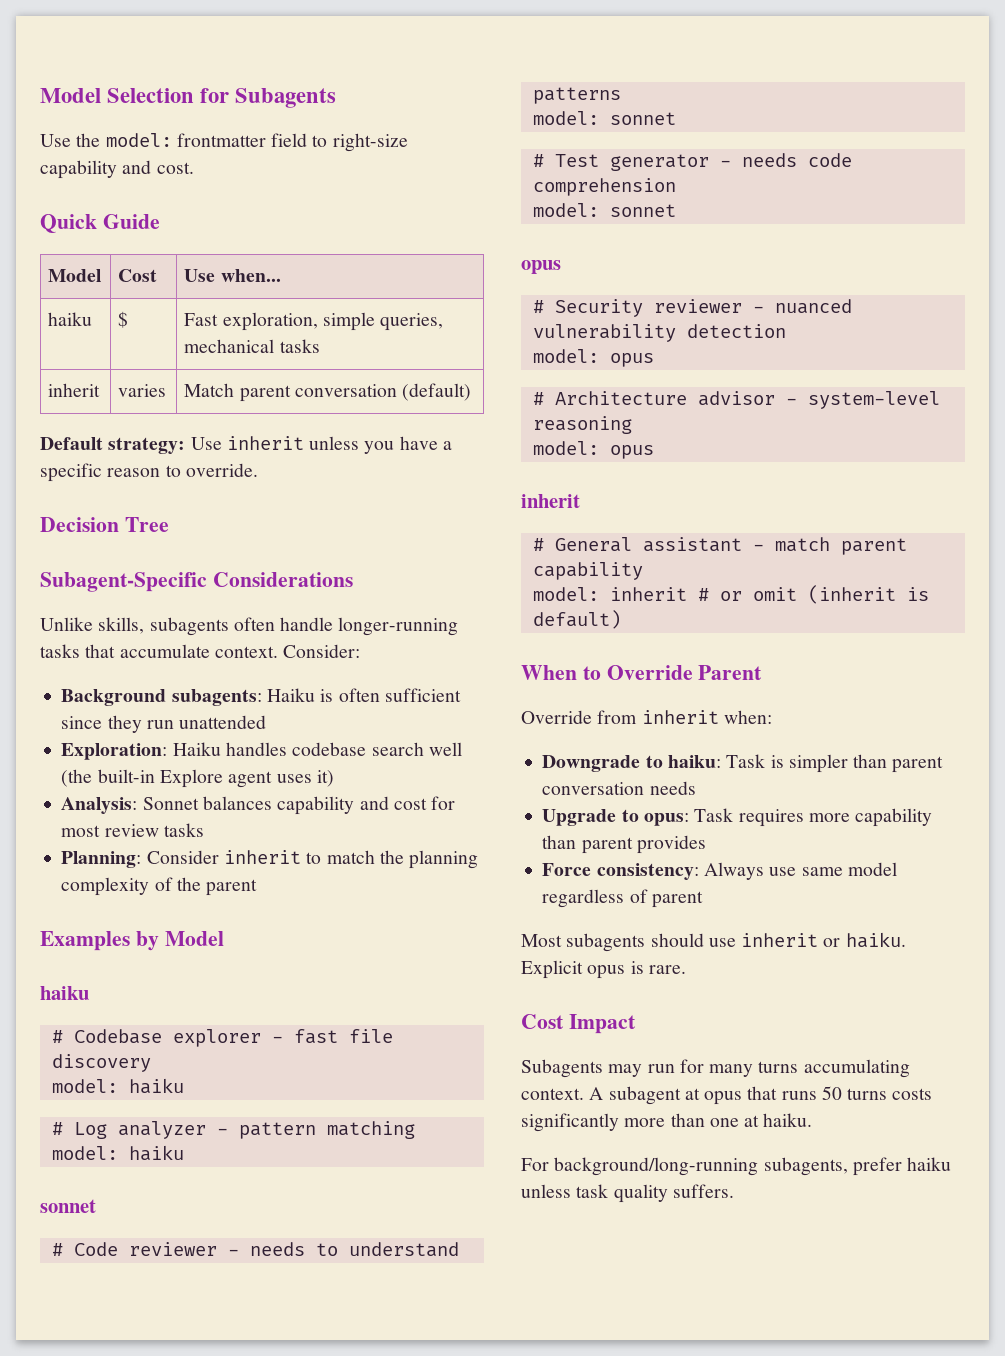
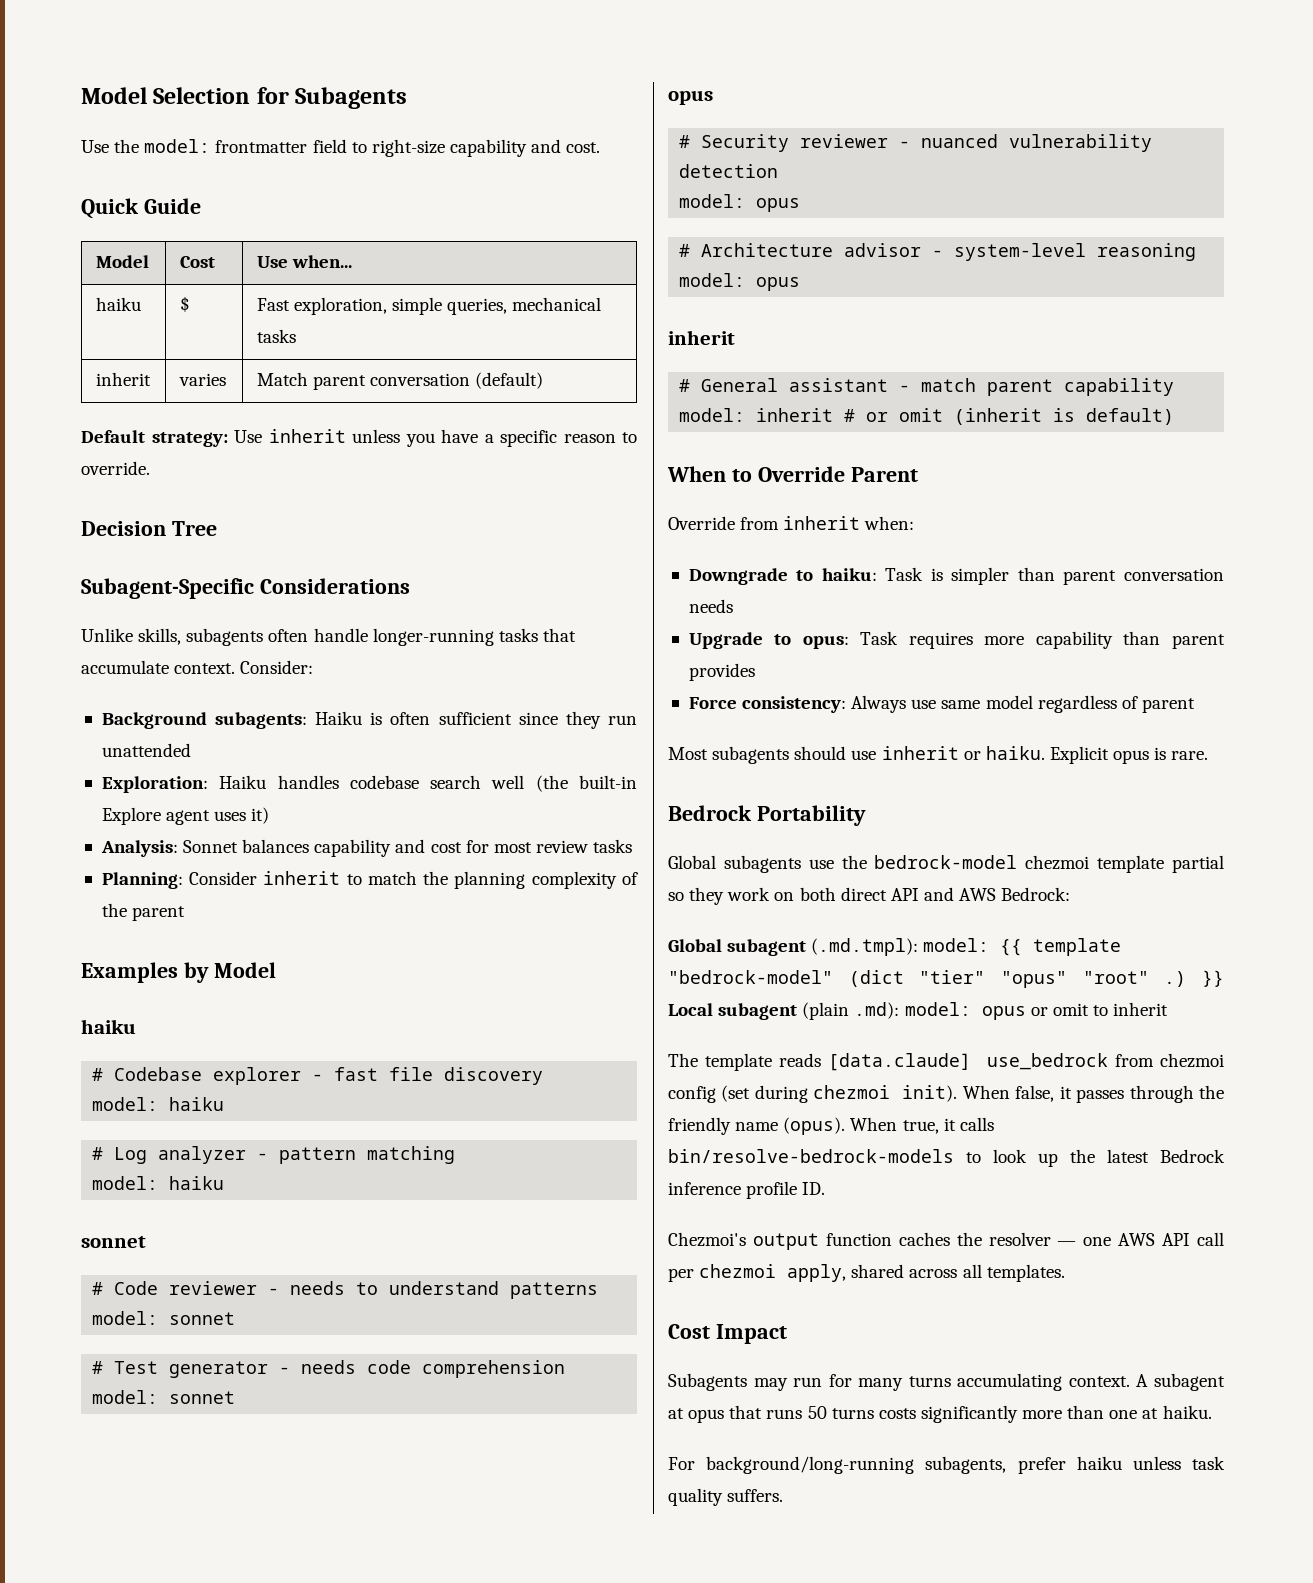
+ Bedrock Portability
+ Global subagents use the bedrock-model chezmoi template partial so they work on both direct API and AWS Bedrock:
+ Global subagent (.md.tmpl): model: {{ template "bedrock-model" (dict "tier" "opus" "root" .) }} Local subagent (plain .md): model: opus or omit to inherit
+ The template reads [data.claude] use_bedrock from chezmoi config (set during chezmoi init). When false, it passes through the friendly name (opus). When true, it calls bin/resolve-bedrock-models to look up the latest Bedrock inference profile ID.
+ Chezmoi's output function caches the resolver — one AWS API call per chezmoi apply, shared across all templates.

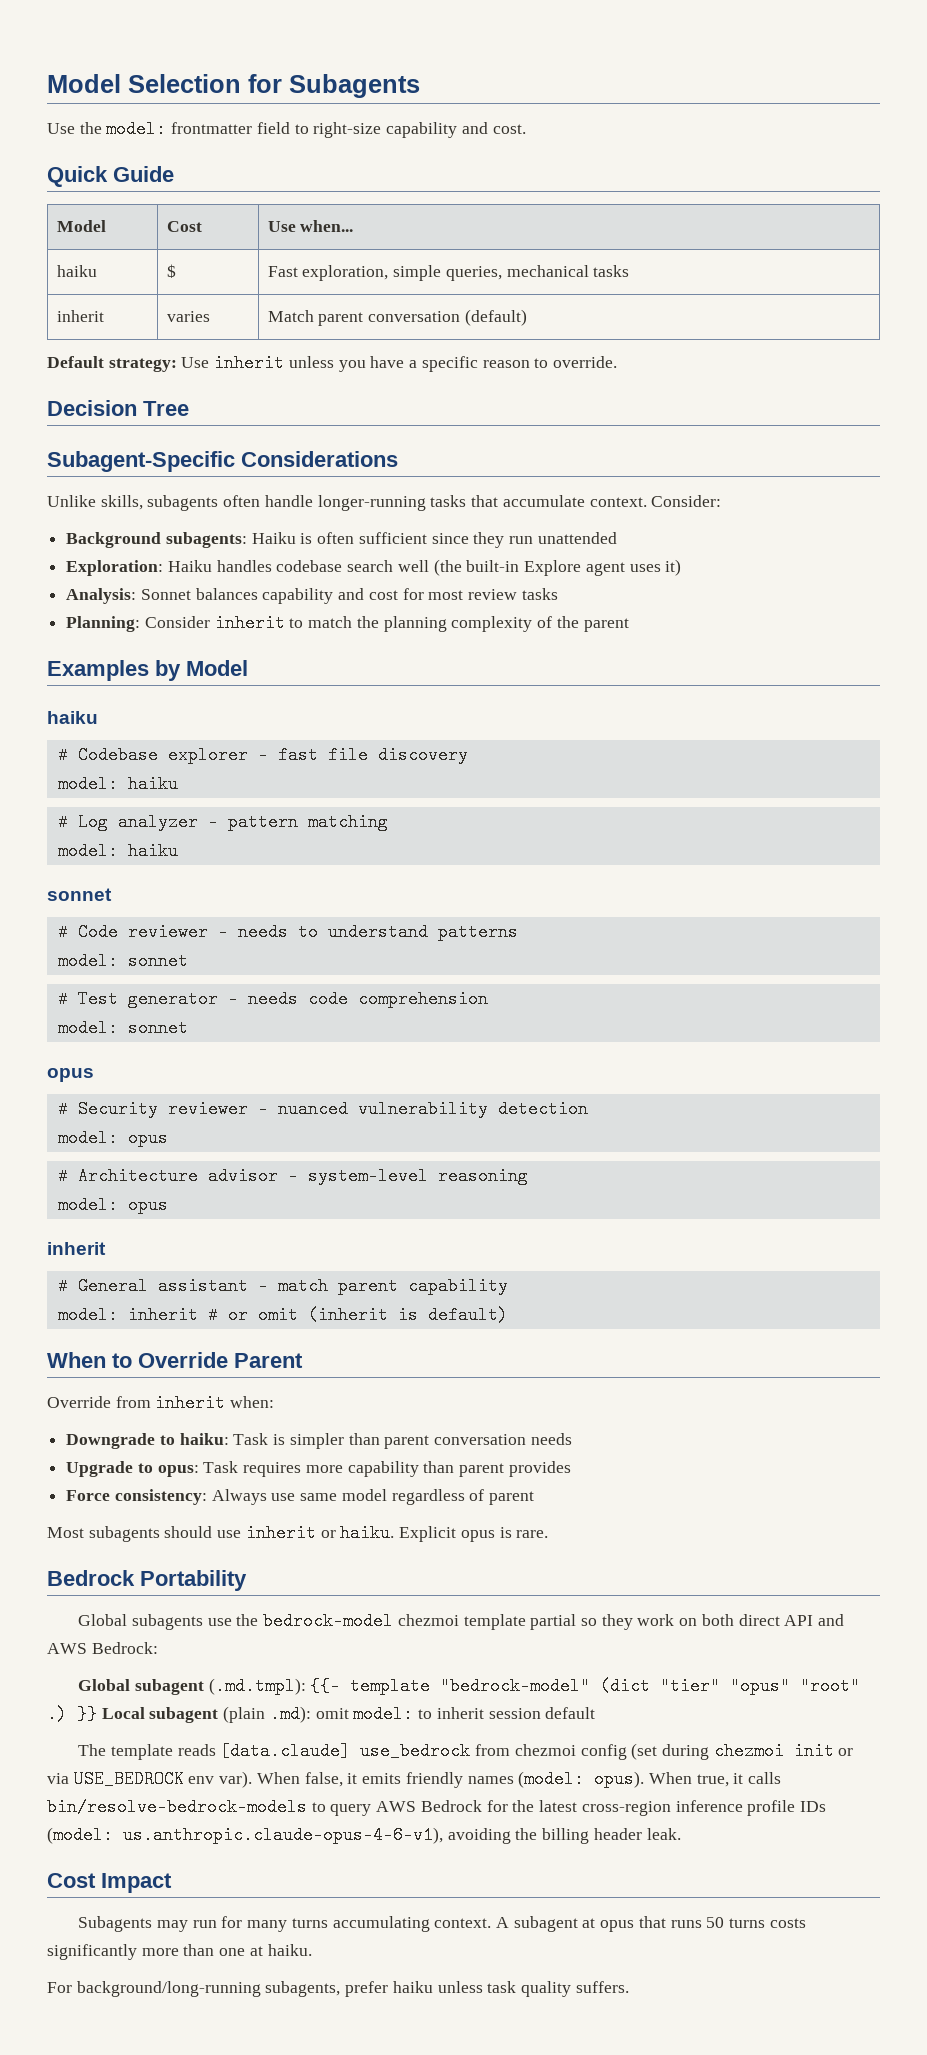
- Global subagent (.md.tmpl): model: {{ template "bedrock-model" (dict "tier" "opus" "root" .)
+ Global subagent (.md.tmpl): {{- template "bedrock-model" (dict "tier" "opus" "root" .)
- }} Local subagent (plain .md): model: opus or omit to inherit
+ }} Local subagent (plain .md): omit model: to inherit session default
- The template reads [data.claude] use_bedrock from chezmoi config (set during chezmoi init). When false, it passes through the friendly name (opus).
+ The template reads [data.claude] use_bedrock from chezmoi config (set during chezmoi init or via USE_BEDROCK env var). When false, it emits friendly names (model: opus).
- When true, it calls bin/resolve-bedrock-models to look up the latest Bedrock inference profile ID.
- Chezmoi's output function caches the resolver — one AWS API call per chezmoi apply, shared across all templates.
+ When true, it calls bin/resolve-bedrock-models to query AWS Bedrock for the latest cross-region inference profile IDs (model: us.anthropic.claude-opus-4-6-v1), avoiding the billing header leak.

